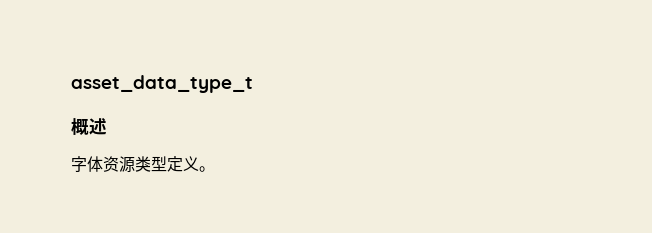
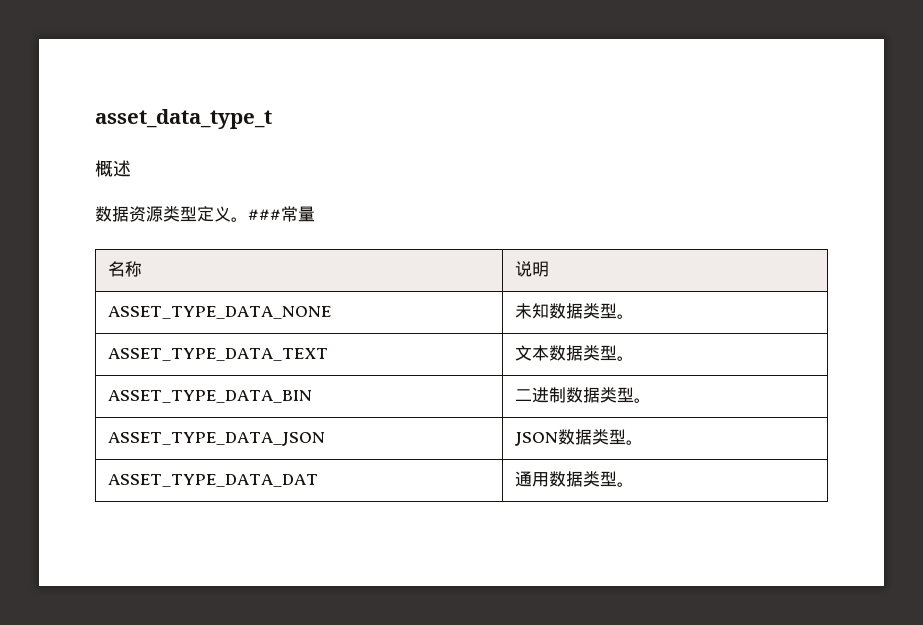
- 字体资源类型定义。
+ 数据资源类型定义。
+ ###常量
+ 名称 | 说明
+ ASSET_TYPE_DATA_NONE | 未知数据类型。
+ ASSET_TYPE_DATA_TEXT | 文本数据类型。
+ ASSET_TYPE_DATA_BIN | 二进制数据类型。
+ ASSET_TYPE_DATA_JSON | JSON数据类型。
+ ASSET_TYPE_DATA_DAT | 通用数据类型。

